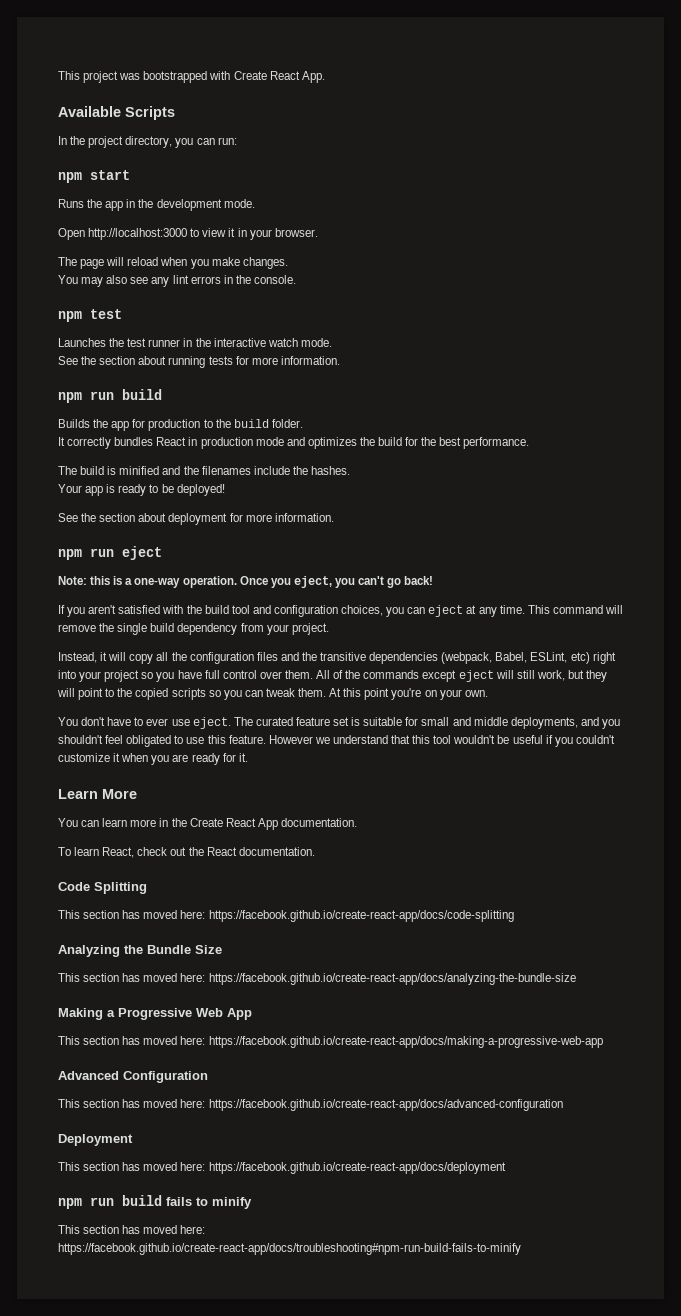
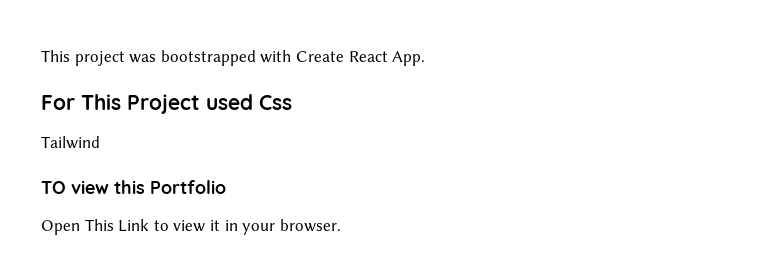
- Available Scripts
- In the project directory, you can run:
- npm start
- Runs the app in the development mode.
+ For This Project used Css
+ Tailwind
+ TO view this Portfolio
- Open http://localhost:3000 to view it in your browser.
+ Open This Link to view it in your browser.
- The page will reload when you make changes.
- You may also see any lint errors in the console.
- npm test
- Launches the test runner in the interactive watch mode.
- See the section about running tests for more information.
- npm run build
- Builds the app for production to the build folder.
- It correctly bundles React in production mode and optimizes the build for the best performance.
- The build is minified and the filenames include the hashes.
- Your app is ready to be deployed!
- See the section about deployment for more information.
- npm run eject
- Note: this is a one-way operation. Once you eject, you can't go back!
- If you aren't satisfied with the build tool and configuration choices, you can eject at any time. This command will remove the single build dependency from your project.
- Instead, it will copy all the configuration files and the transitive dependencies (webpack, Babel, ESLint, etc) right into your project so you have full control over them. All of the commands except eject will still work, but they will point to the copied scripts so you can tweak them. At this point you're on your own.
- You don't have to ever use eject. The curated feature set is suitable for small and middle deployments, and you shouldn't feel obligated to use this feature. However we understand that this tool wouldn't be useful if you couldn't customize it when you are ready for it.
- Learn More
- You can learn more in the Create React App documentation.
- To learn React, check out the React documentation.
- Code Splitting
- This section has moved here: https://facebook.github.io/create-react-app/docs/code-splitting
- Analyzing the Bundle Size
- This section has moved here: https://facebook.github.io/create-react-app/docs/analyzing-the-bundle-size
- Making a Progressive Web App
- This section has moved here: https://facebook.github.io/create-react-app/docs/making-a-progressive-web-app
- Advanced Configuration
- This section has moved here: https://facebook.github.io/create-react-app/docs/advanced-configuration
- Deployment
- This section has moved here: https://facebook.github.io/create-react-app/docs/deployment
- npm run build fails to minify
- This section has moved here: https://facebook.github.io/create-react-app/docs/troubleshooting#npm-run-build-fails-to-minify

